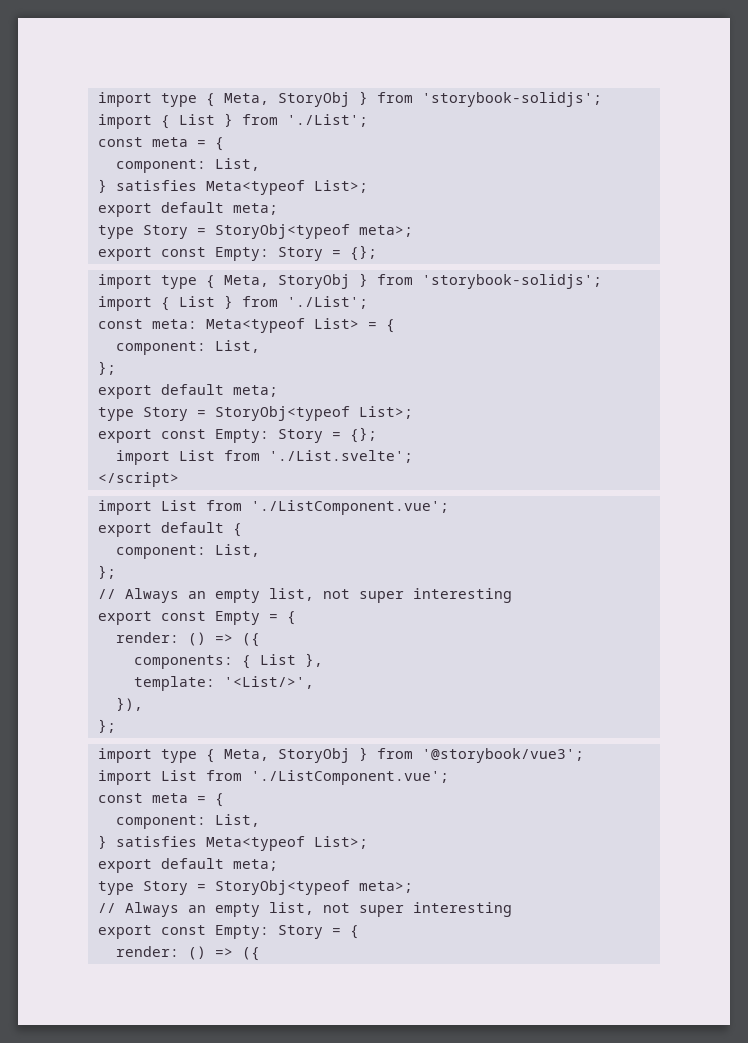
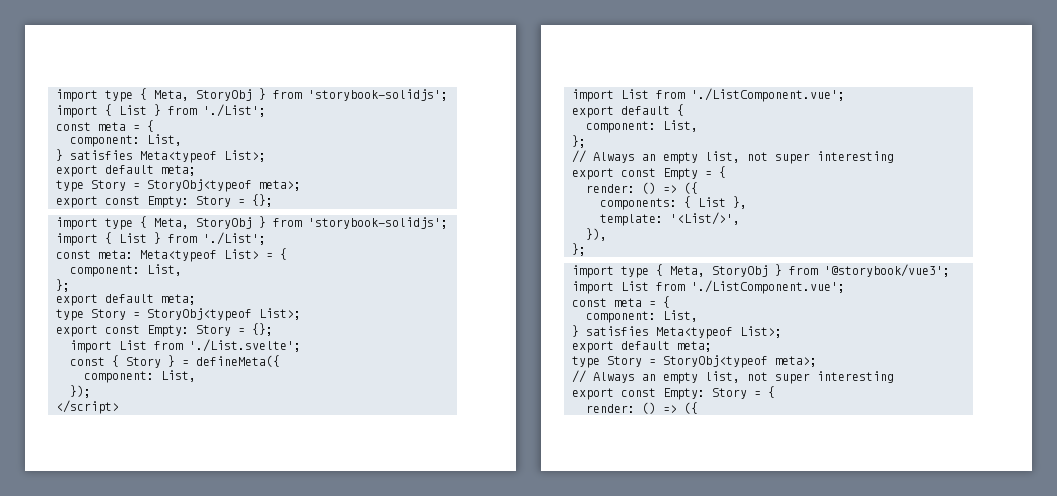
+ const { Story } = defineMeta({
+ component: List,
+ });

